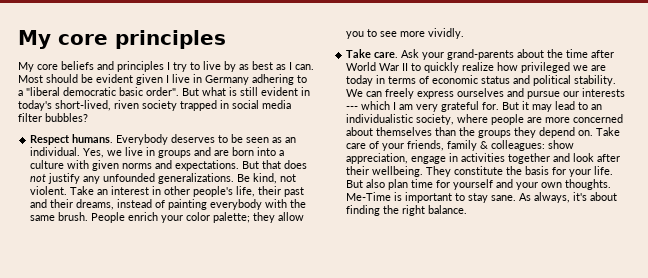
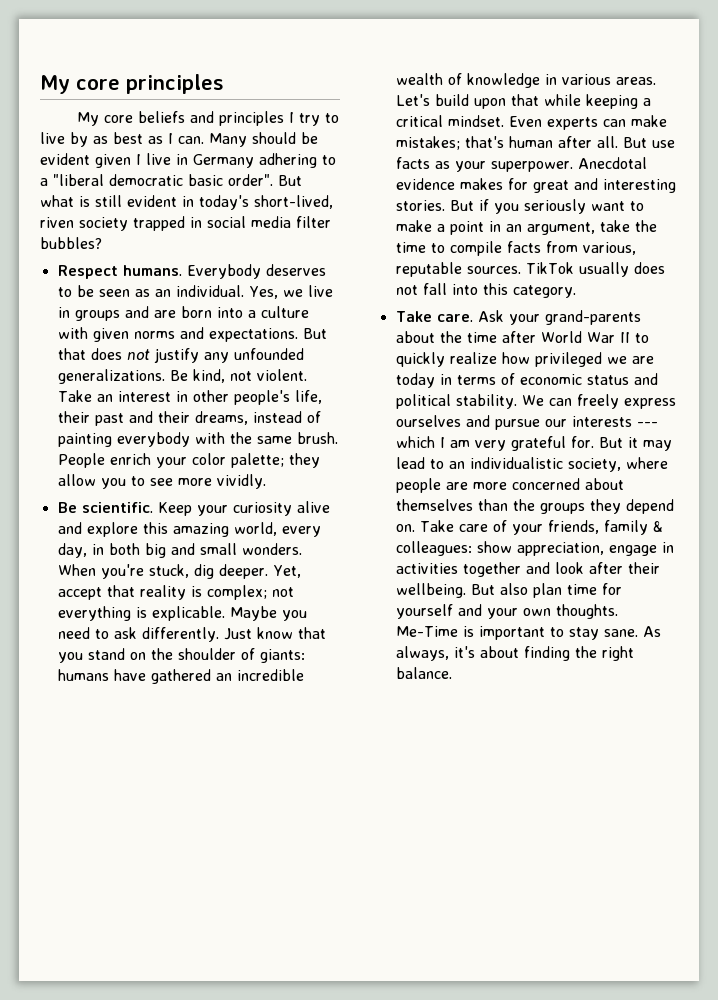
- Most should be evident given I live in Germany adhering to a "liberal democratic basic order".
+ Many should be evident given I live in Germany adhering to a "liberal democratic basic order".
+ Be scientific. Keep your curiosity alive and explore this amazing world, every day, in both big and small wonders. When you're stuck, dig deeper. Yet, accept that reality is complex; not everything is explicable. Maybe you need to ask differently. Just know that you stand on the shoulder of giants: humans have gathered an incredible wealth of knowledge in various areas. Let's build upon that while keeping a critical mindset. Even experts can make mistakes; that's human after all. But use facts as your superpower. Anecdotal evidence makes for great and interesting stories. But if you seriously want to make a point in an argument, take the time to compile facts from various, reputable sources. TikTok usually does not fall into this category.
- They constitute the basis for your life.

